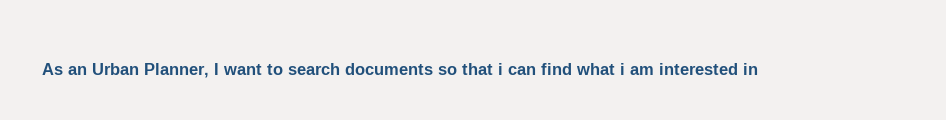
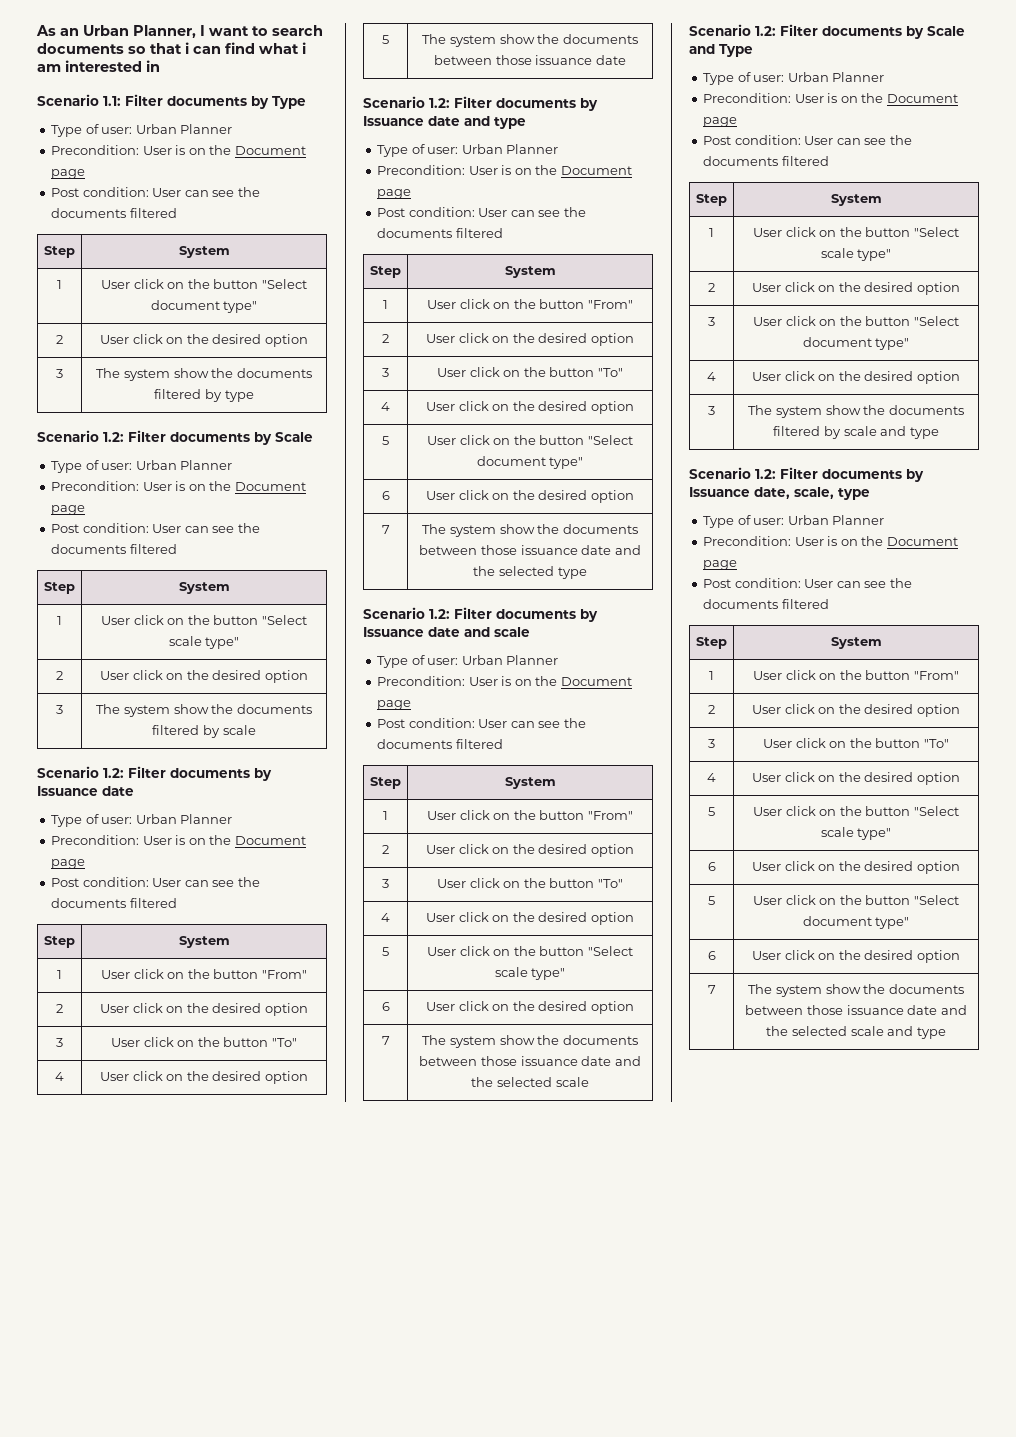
+ Scenario 1.1: Filter documents by Type
+ Type of user: Urban Planner
+ Precondition: User is on the Document page
+ Post condition: User can see the documents filtered
+ Step | System
+ 1 | User click on the button "Select document type"
+ 2 | User click on the desired option
+ 3 | The system show the documents filtered by type
+ Scenario 1.2: Filter documents by Scale
+ Type of user: Urban Planner
+ Precondition: User is on the Document page
+ Post condition: User can see the documents filtered
+ Step | System
+ 1 | User click on the button "Select scale type"
+ 2 | User click on the desired option
+ 3 | The system show the documents filtered by scale
+ Scenario 1.2: Filter documents by Issuance date
+ Type of user: Urban Planner
+ Precondition: User is on the Document page
+ Post condition: User can see the documents filtered
+ Step | System
+ 1 | User click on the button "From"
+ 2 | User click on the desired option
+ 3 | User click on the button "To"
+ 4 | User click on the desired option
+ 5 | The system show the documents between those issuance date
+ Scenario 1.2: Filter documents by Issuance date and type
+ Type of user: Urban Planner
+ Precondition: User is on the Document page
+ Post condition: User can see the documents filtered
+ Step | System
+ 1 | User click on the button "From"
+ 2 | User click on the desired option
+ 3 | User click on the button "To"
+ 4 | User click on the desired option
+ 5 | User click on the button "Select document type"
+ 6 | User click on the desired option
+ 7 | The system show the documents between those issuance date and the selected type
+ Scenario 1.2: Filter documents by Issuance date and scale
+ Type of user: Urban Planner
+ Precondition: User is on the Document page
+ Post condition: User can see the documents filtered
+ Step | System
+ 1 | User click on the button "From"
+ 2 | User click on the desired option
+ 3 | User click on the button "To"
+ 4 | User click on the desired option
+ 5 | User click on the button "Select scale type"
+ 6 | User click on the desired option
+ 7 | The system show the documents between those issuance date and the selected scale
+ Scenario 1.2: Filter documents by Scale and Type
+ Type of user: Urban Planner
+ Precondition: User is on the Document page
+ Post condition: User can see the documents filtered
+ Step | System
+ 1 | User click on the button "Select scale type"
+ 2 | User click on the desired option
+ 3 | User click on the button "Select document type"
+ 4 | User click on the desired option
+ 3 | The system show the documents filtered by scale and type
+ Scenario 1.2: Filter documents by Issuance date, scale, type
+ Type of user: Urban Planner
+ Precondition: User is on the Document page
+ Post condition: User can see the documents filtered
+ Step | System
+ 1 | User click on the button "From"
+ 2 | User click on the desired option
+ 3 | User click on the button "To"
+ 4 | User click on the desired option
+ 5 | User click on the button "Select scale type"
+ 6 | User click on the desired option
+ 5 | User click on the button "Select document type"
+ 6 | User click on the desired option
+ 7 | The system show the documents between those issuance date and the selected scale and type

